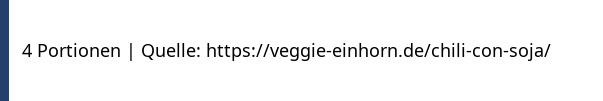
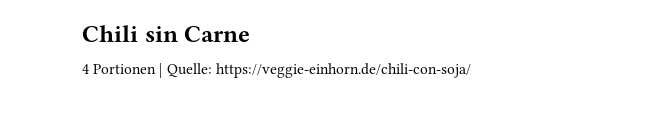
+ Chili sin Carne

